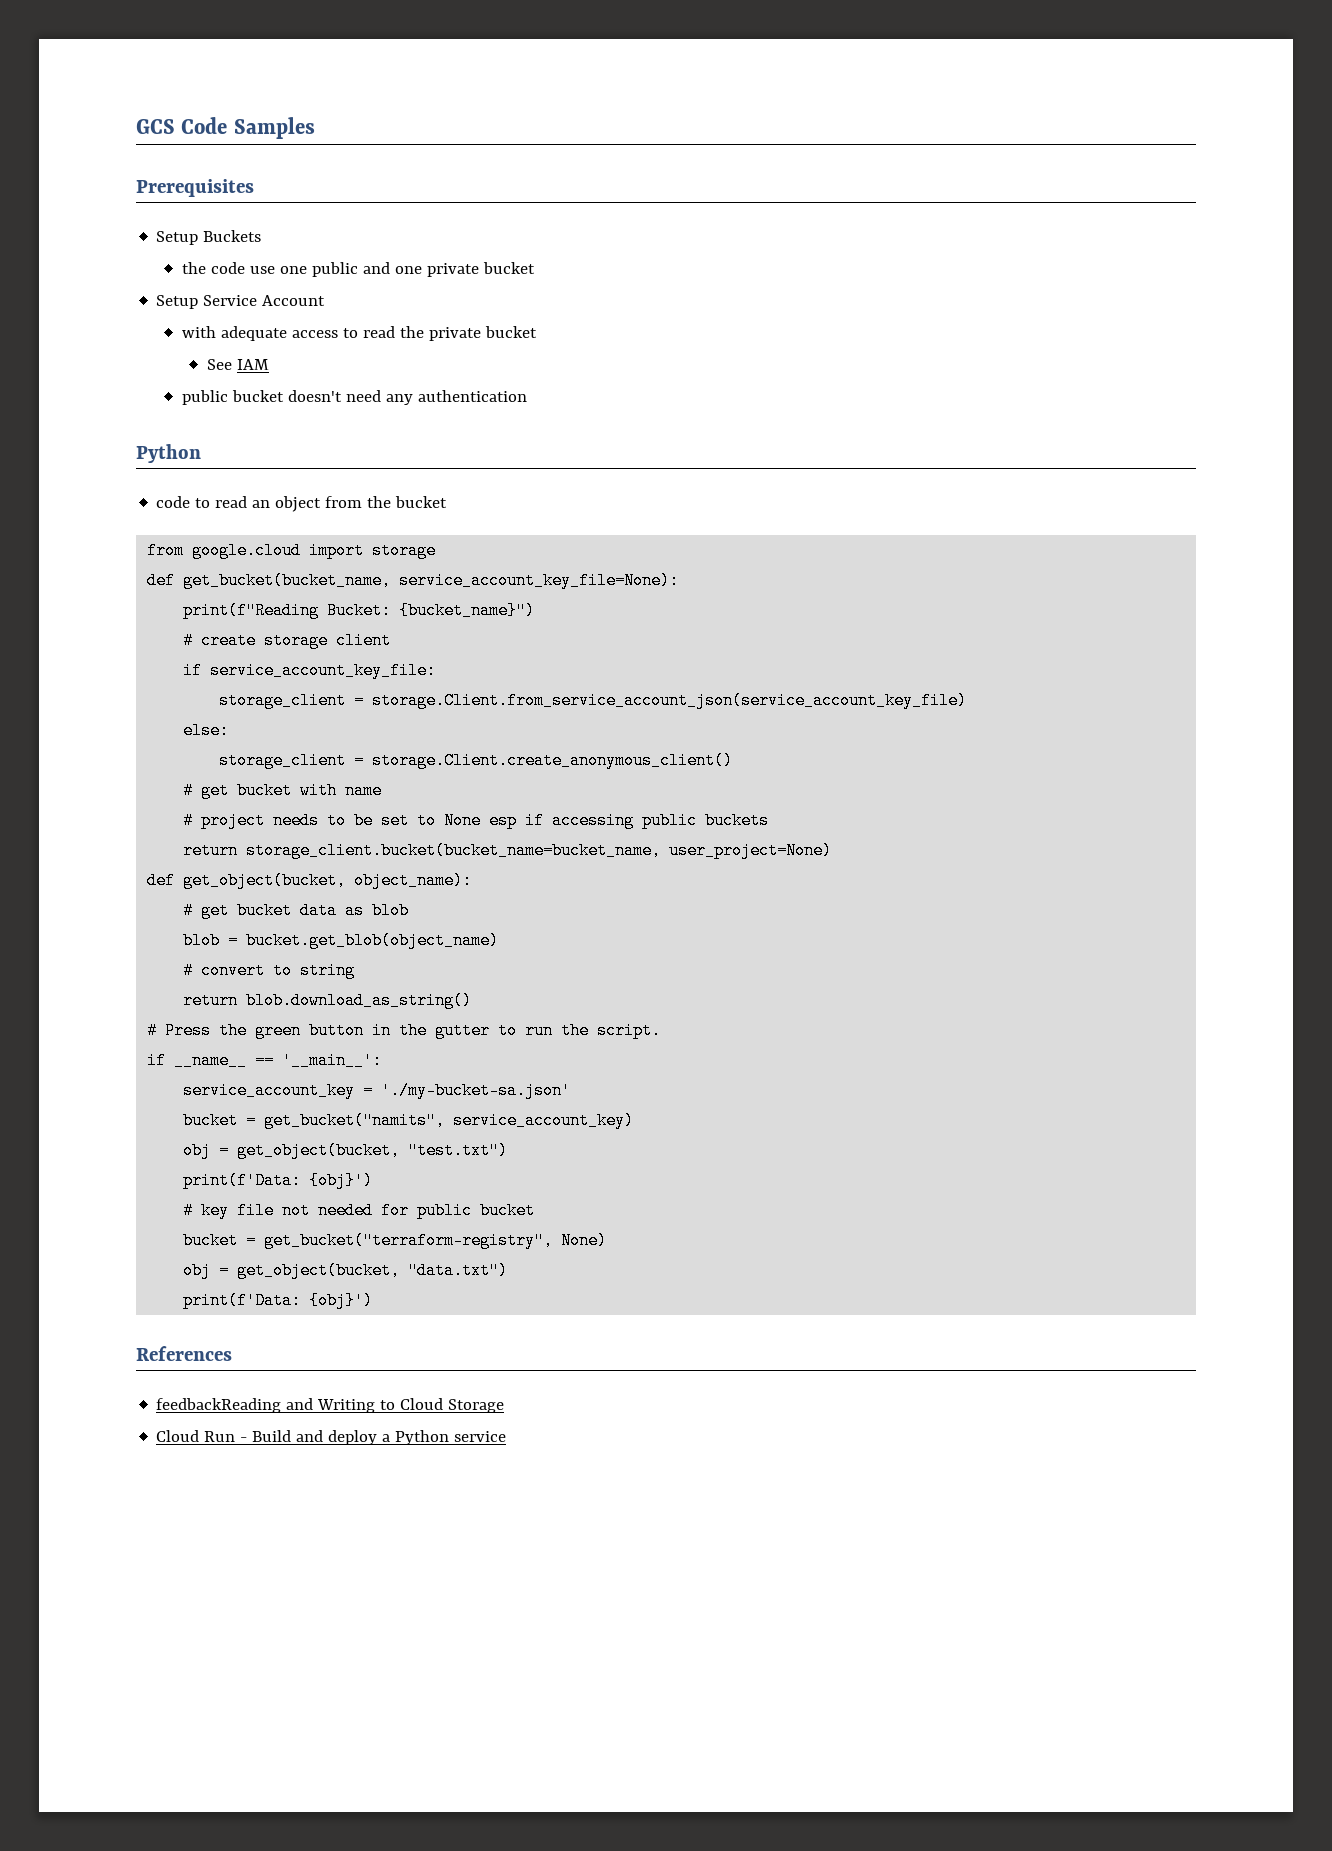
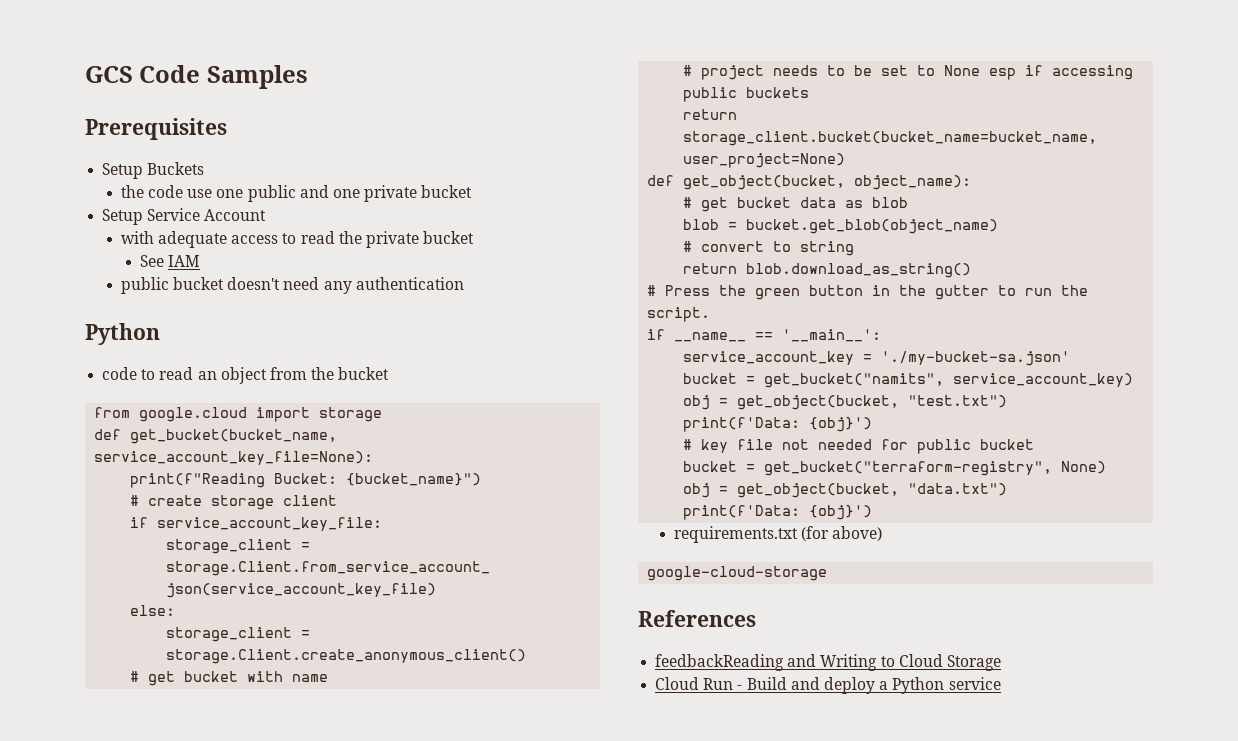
+ requirements.txt (for above)
+ google-cloud-storage

